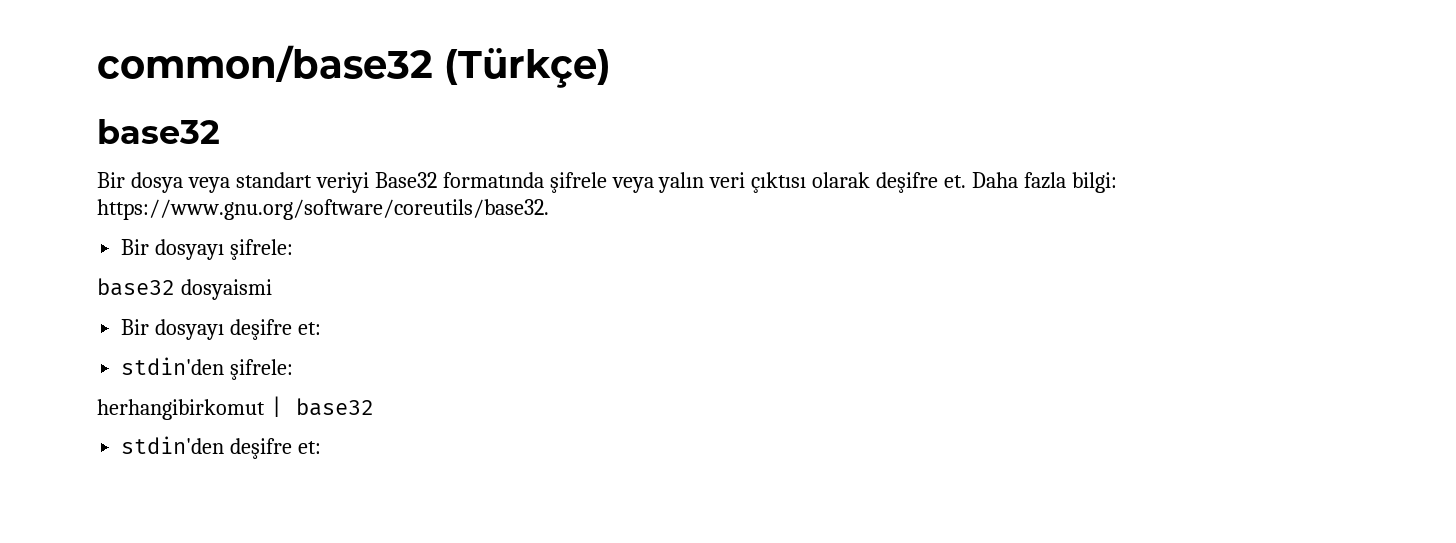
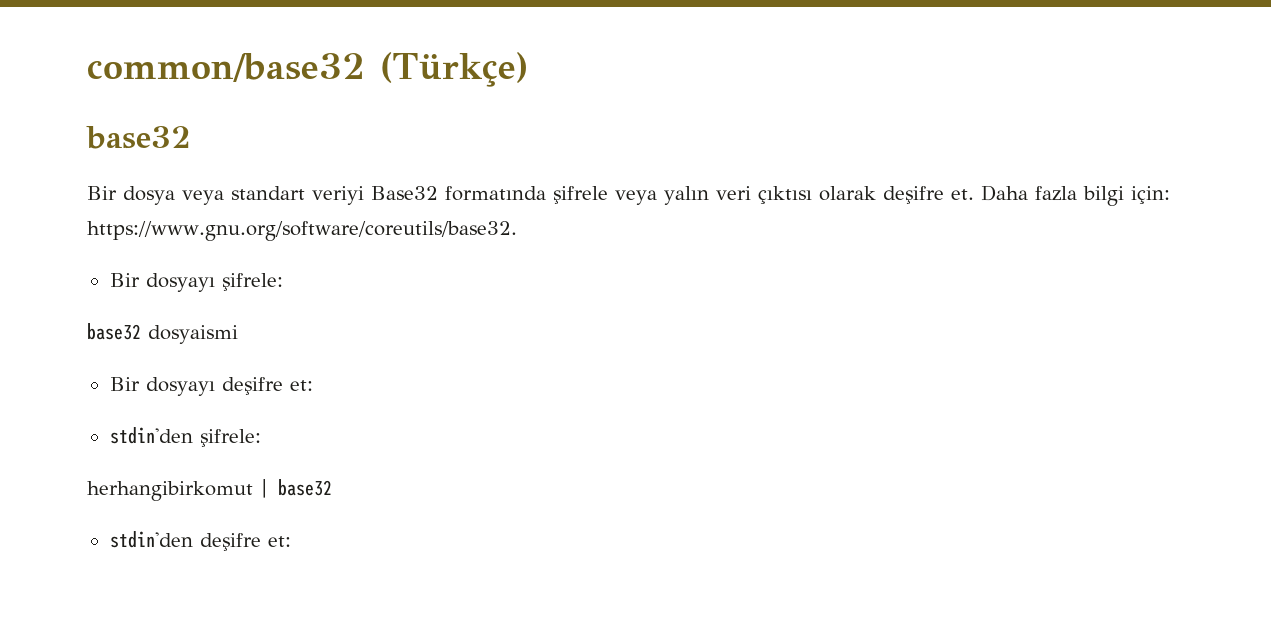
- Daha fazla bilgi: https://www.gnu.org/software/coreutils/base32.
+ Daha fazla bilgi için: https://www.gnu.org/software/coreutils/base32.

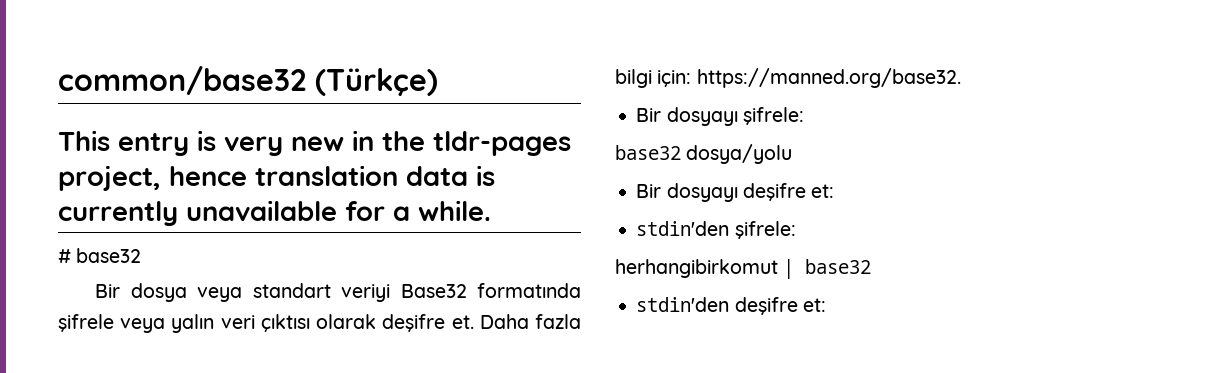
  common/base32 (Türkçe)
- base32
+ This entry is very new in the tldr-pages project, hence translation data is currently unavailable for a while.
+ # base32
- Daha fazla bilgi için: https://www.gnu.org/software/coreutils/base32.
+ Daha fazla bilgi için: https://manned.org/base32.
- base32 dosyaismi
+ base32 dosya/yolu

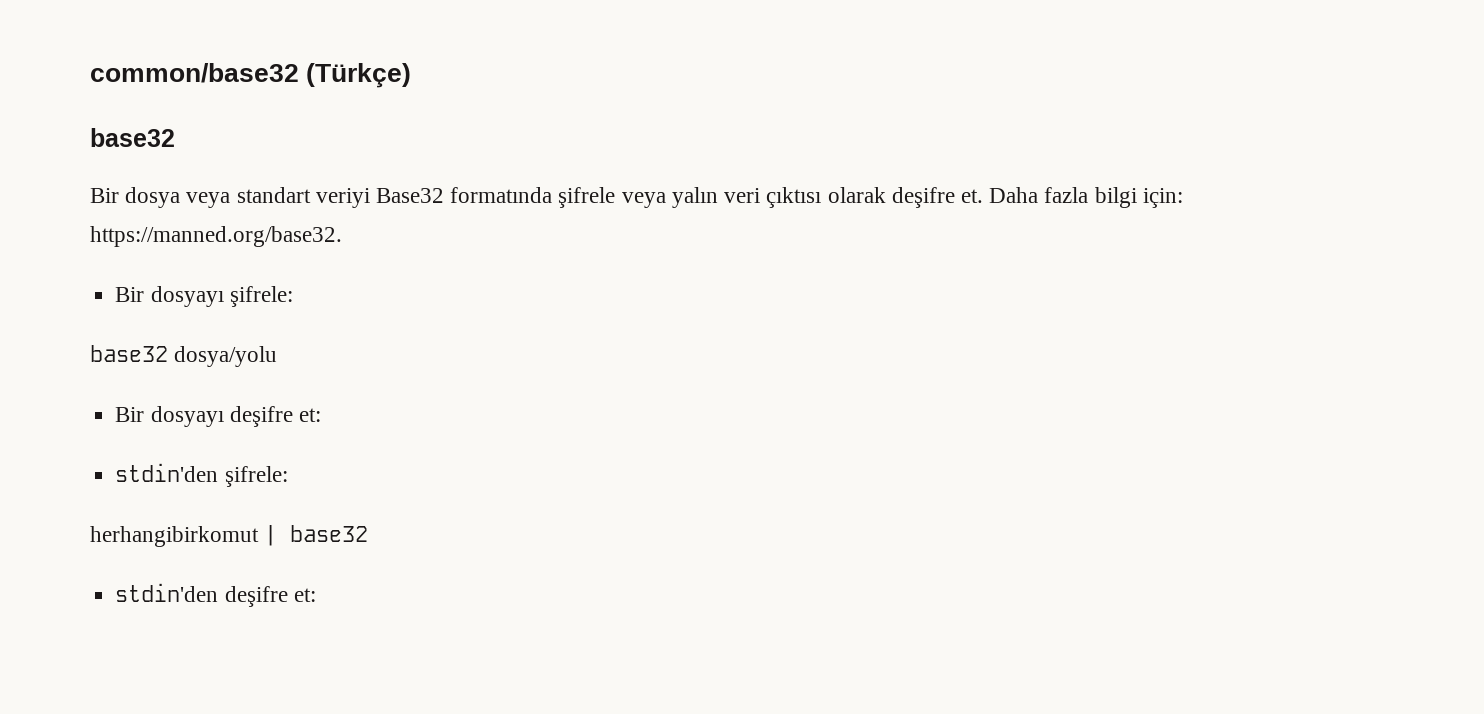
  common/base32 (Türkçe)
- This entry is very new in the tldr-pages project, hence translation data is currently unavailable for a while.
- # base32
+ base32

